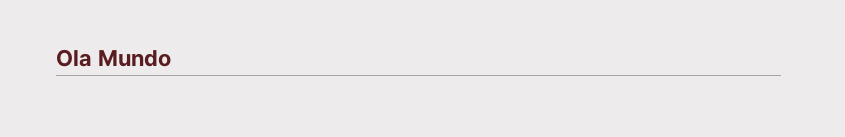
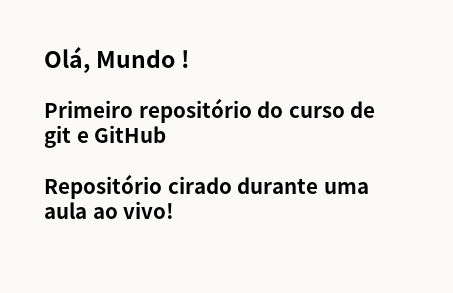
- Ola Mundo
+ Olá, Mundo !
+ Primeiro repositório do curso de git e GitHub
+ Repositório cirado durante uma aula ao vivo!

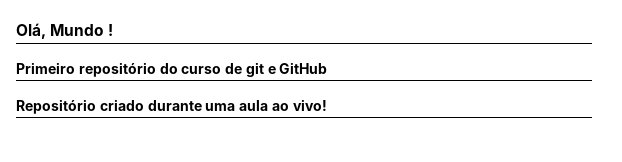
- Repositório cirado durante uma aula ao vivo!
+ Repositório criado durante uma aula ao vivo!

